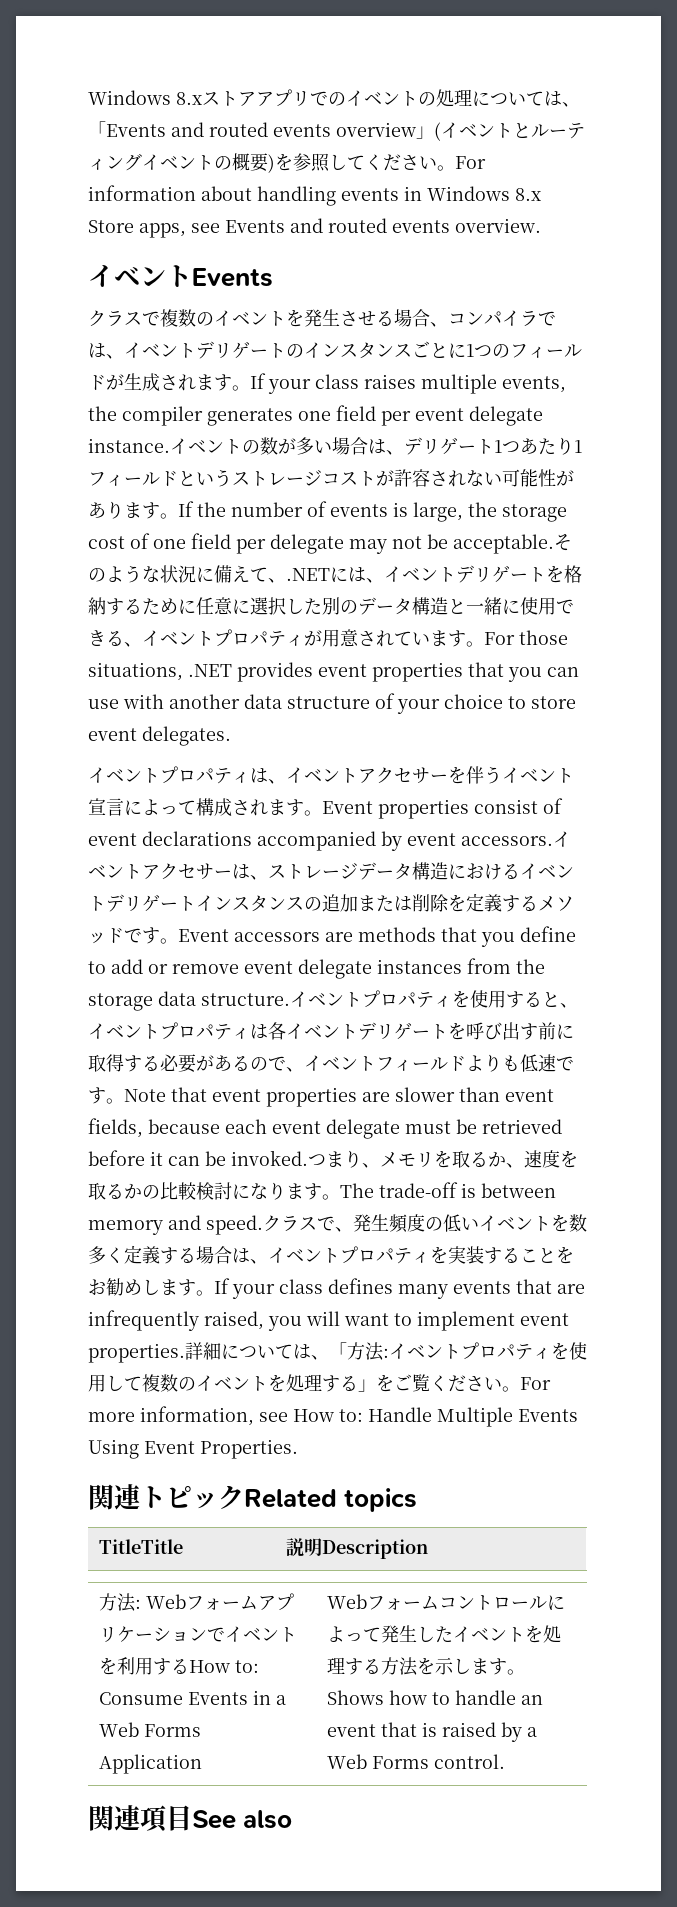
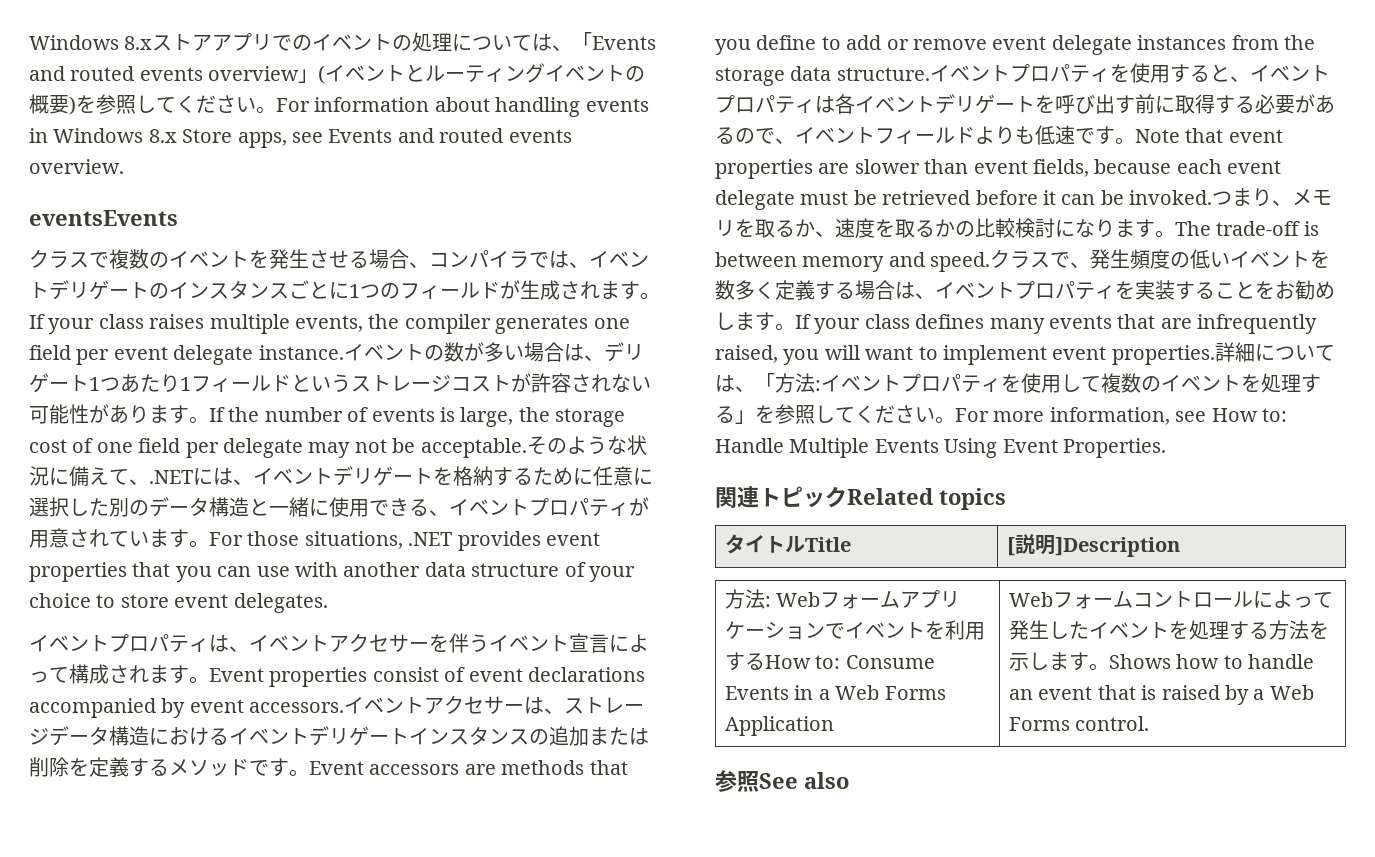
- イベントEvents
+ eventsEvents
- 詳細については、「方法:イベントプロパティを使用して複数のイベントを処理する」をご覧ください。
+ 詳細については、「方法:イベントプロパティを使用して複数のイベントを処理する」を参照してください。
- TitleTitle | 説明Description
+ タイトルTitle | [説明]Description
- 関連項目See also
+ 参照See also

